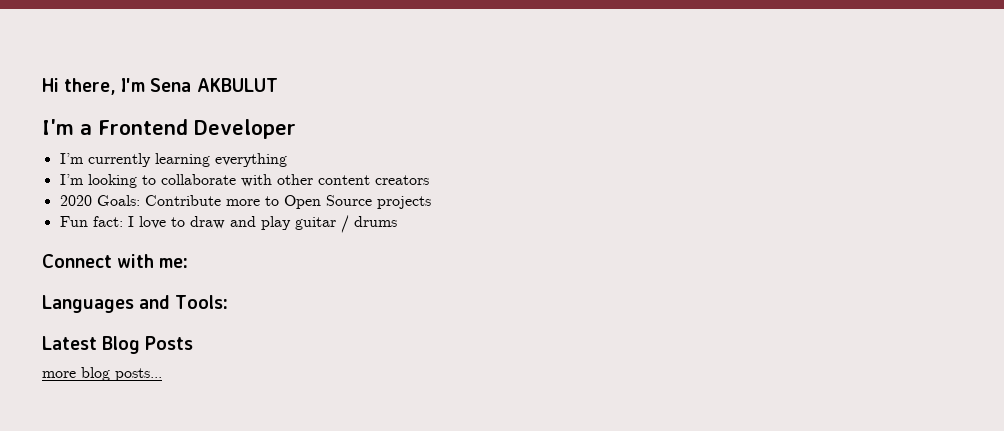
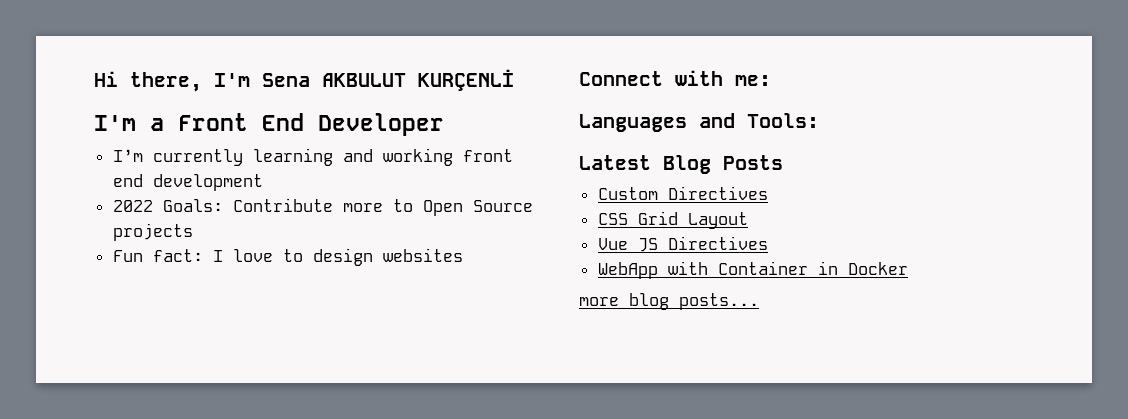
- Hi there, I'm Sena AKBULUT
+ Hi there, I'm Sena AKBULUT KURÇENLİ
- I'm a Frontend Developer
+ I'm a Front End Developer
- I’m currently learning everything
- I’m looking to collaborate with other content creators
- 2020 Goals: Contribute more to Open Source projects
+ I’m currently learning and working front end development
+ 2022 Goals: Contribute more to Open Source projects
- Fun fact: I love to draw and play guitar / drums
+ Fun fact: I love to design websites
+ Custom Directives
+ CSS Grid Layout
+ Vue JS Directives
+ WebApp with Container in Docker

